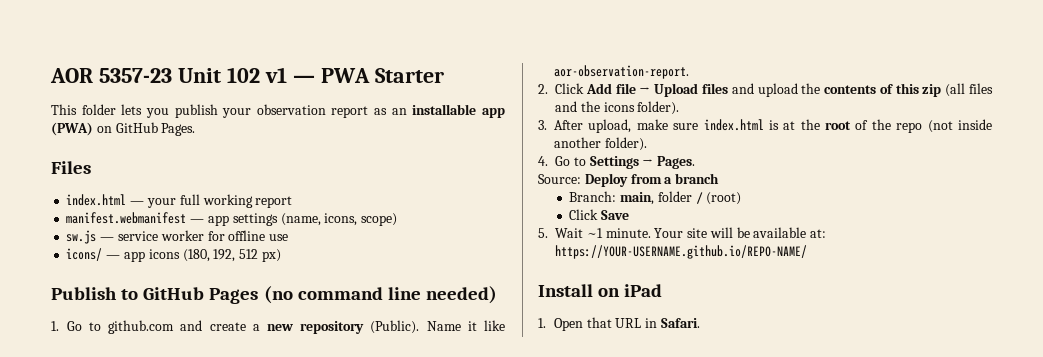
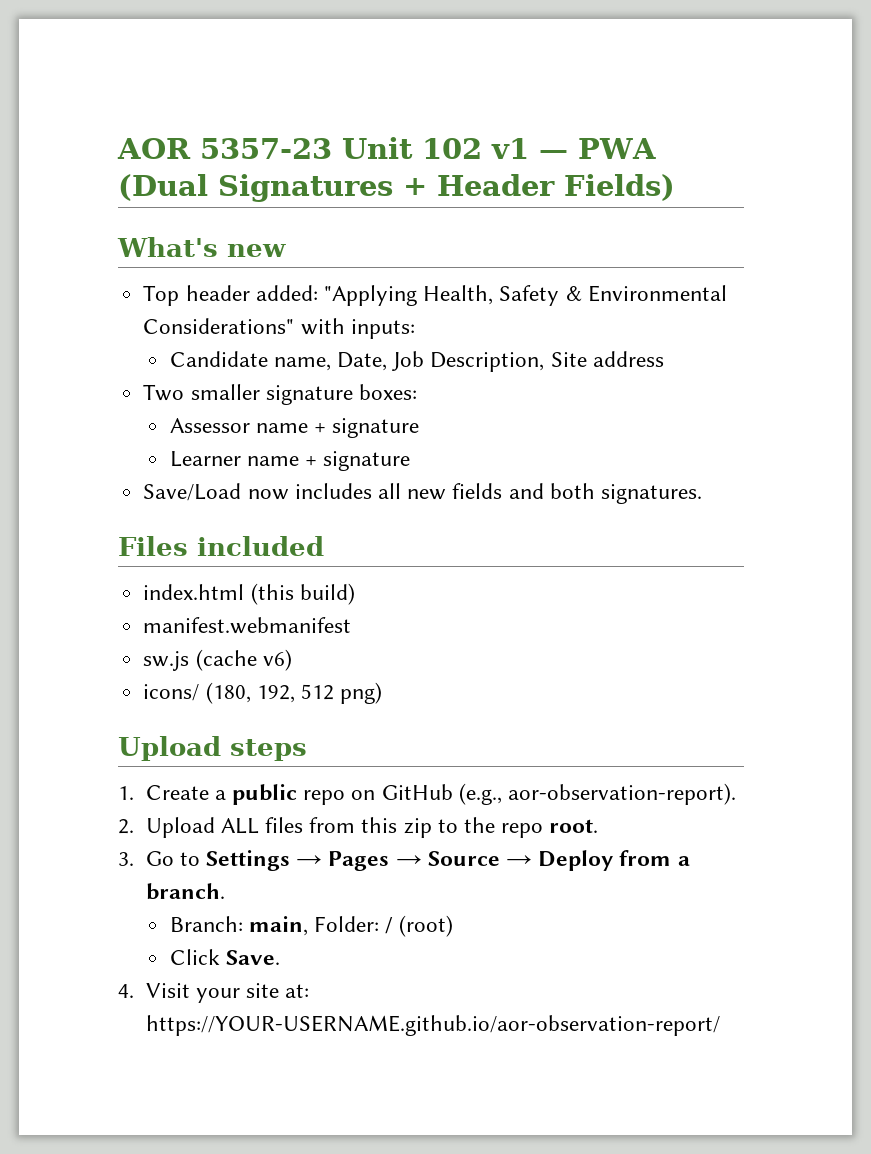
- AOR 5357-23 Unit 102 v1 — PWA Starter
- This folder lets you publish your observation report as an installable app (PWA) on GitHub Pages.
+ AOR 5357-23 Unit 102 v1 — PWA (Dual Signatures + Header Fields)
+ What's new
+ Top header added: "Applying Health, Safety & Environmental Considerations" with inputs:
+ Candidate name, Date, Job Description, Site address
+ Two smaller signature boxes:
+ Assessor name + signature
+ Learner name + signature
+ Save/Load now includes all new fields and both signatures.
- Files
- index.html — your full working report
- manifest.webmanifest — app settings (name, icons, scope)
- sw.js — service worker for offline use
- icons/ — app icons (180, 192, 512 px)
- Publish to GitHub Pages (no command line needed)
- 1. Go to github.com and create a new repository (Public). Name it like aor-observation-report.
- 2. Click Add file → Upload files and upload the contents of this zip (all files and the icons folder).
- 3. After upload, make sure index.html is at the root of the repo (not inside another folder).
- 4. Go to Settings → Pages.
- Source: Deploy from a branch
+ Files included
+ index.html (this build)
+ manifest.webmanifest
+ sw.js (cache v6)
+ icons/ (180, 192, 512 png)
+ Upload steps
+ 1. Create a public repo on GitHub (e.g., aor-observation-report).
+ 2. Upload ALL files from this zip to the repo root.
+ 3. Go to Settings → Pages → Source → Deploy from a branch.
- Branch: main, folder / (root)
+ Branch: main, Folder: / (root)
- Click Save
- 5. Wait ~1 minute. Your site will be available at: https://YOUR-USERNAME.github.io/REPO-NAME/
- Install on iPad
- 1. Open that URL in Safari.
+ Click Save.
+ 4. Visit your site at: https://YOUR-USERNAME.github.io/aor-observation-report/

